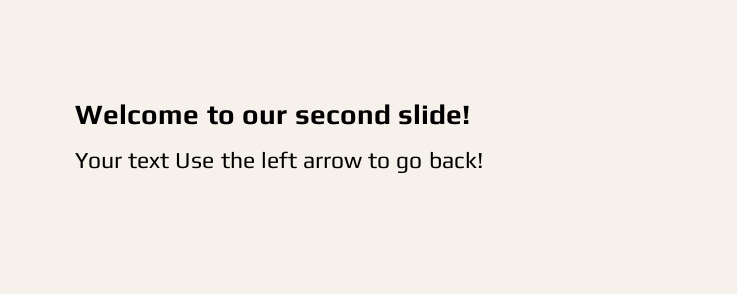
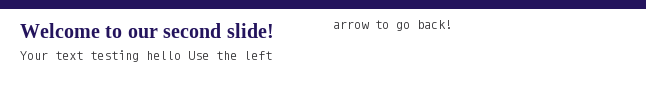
- Your text Use the left arrow to go back!
+ Your text testing hello Use the left arrow to go back!

